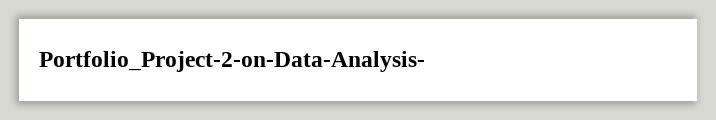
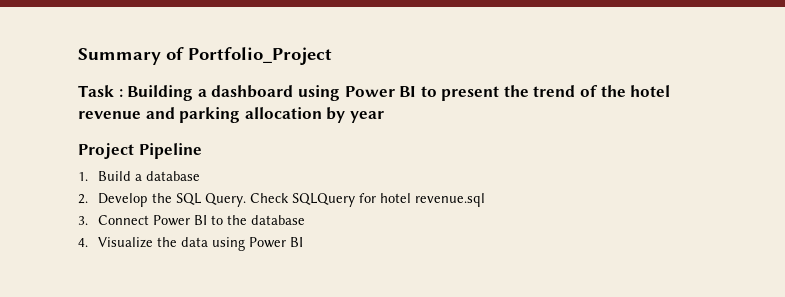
- Portfolio_Project-2-on-Data-Analysis-
+ Summary of Portfolio_Project
+ Task : Building a dashboard using Power BI to present the trend of the hotel revenue and parking allocation by year
+ Project Pipeline
+ 1. Build a database
+ 2. Develop the SQL Query. Check SQLQuery for hotel revenue.sql
+ 3. Connect Power BI to the database
+ 4. Visualize the data using Power BI

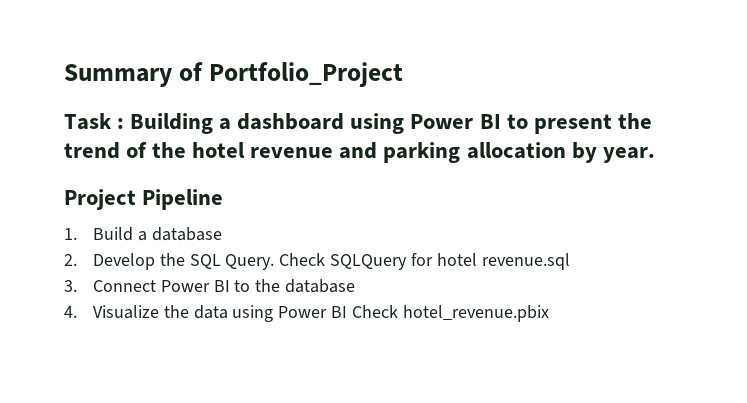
- Task : Building a dashboard using Power BI to present the trend of the hotel revenue and parking allocation by year
+ Task : Building a dashboard using Power BI to present the trend of the hotel revenue and parking allocation by year.
- 4. Visualize the data using Power BI
+ 4. Visualize the data using Power BI Check hotel_revenue.pbix

